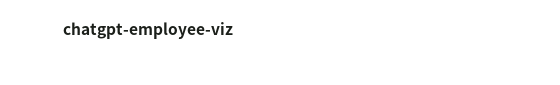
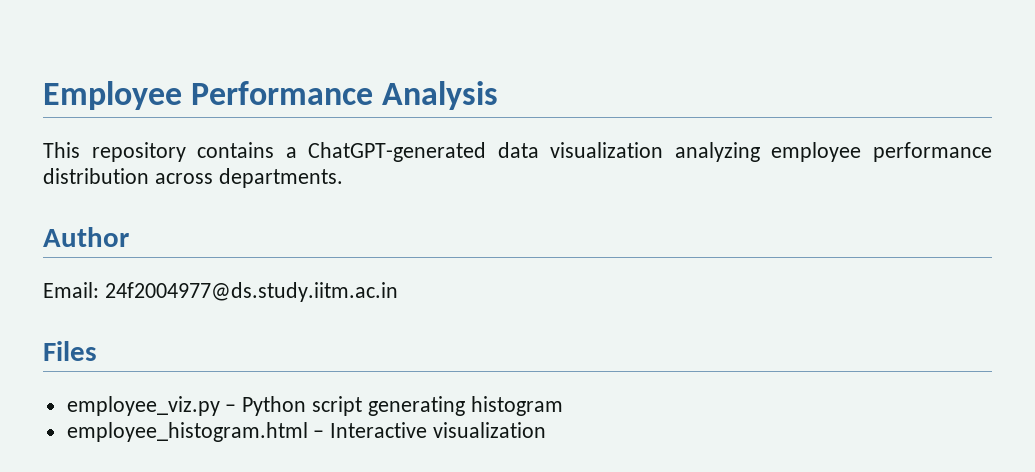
- chatgpt-employee-viz
+ Employee Performance Analysis
+ This repository contains a ChatGPT-generated data visualization analyzing employee performance distribution across departments.
+ Author
+ Email: 24f2004977@ds.study.iitm.ac.in
+ Files
+ employee_viz.py – Python script generating histogram
+ employee_histogram.html – Interactive visualization

